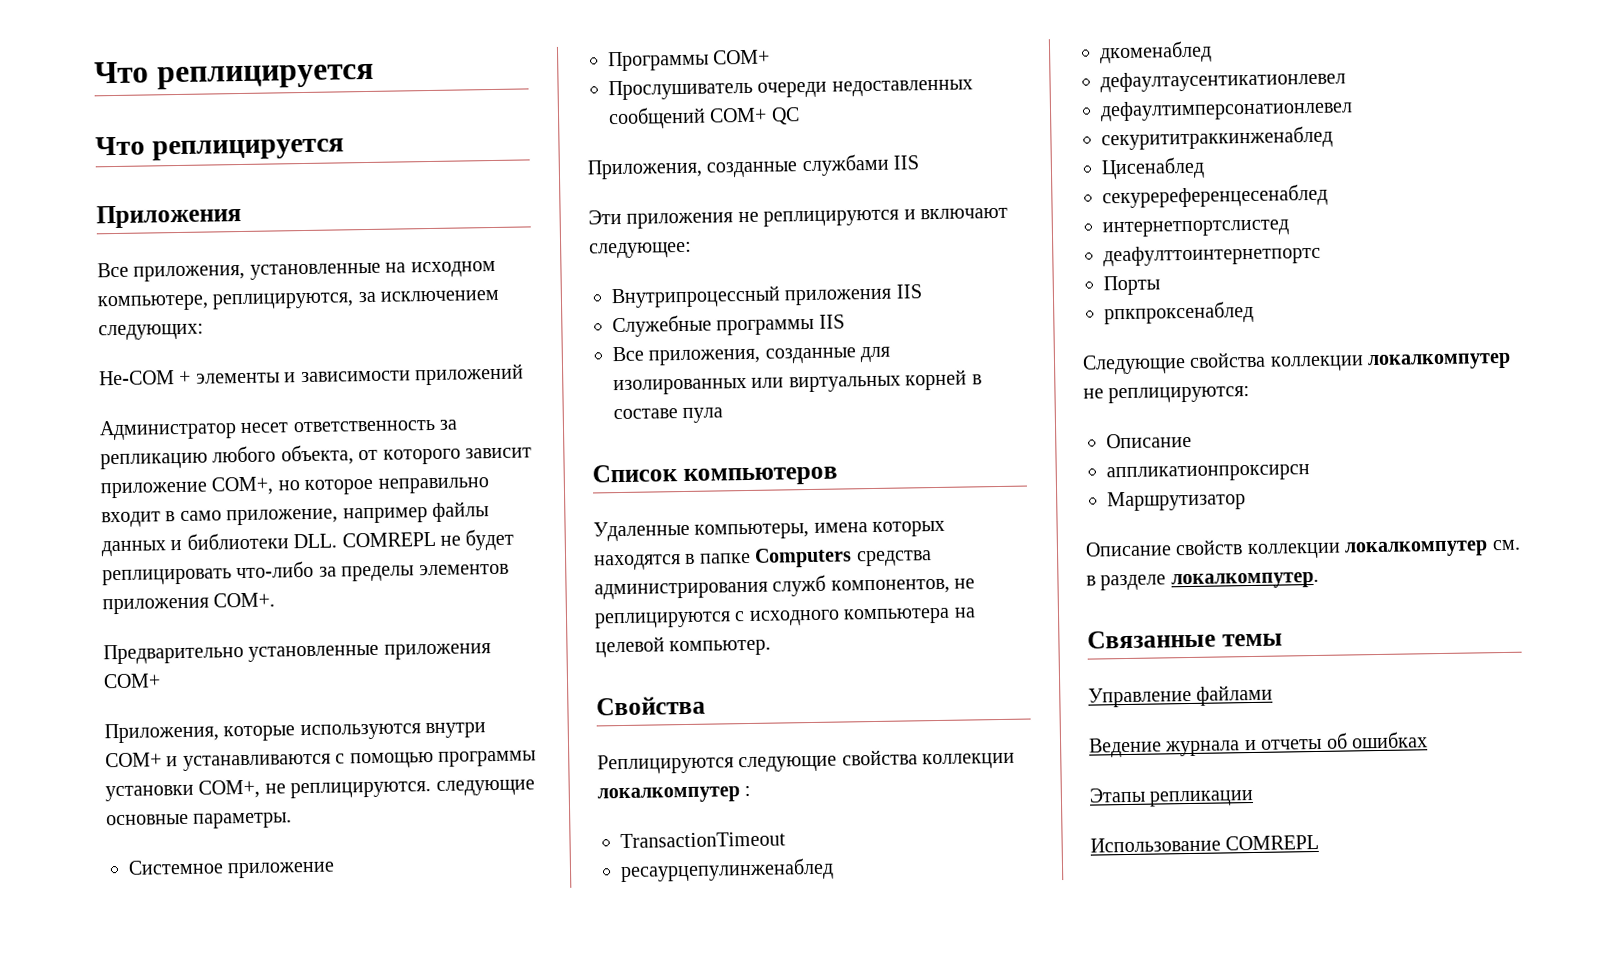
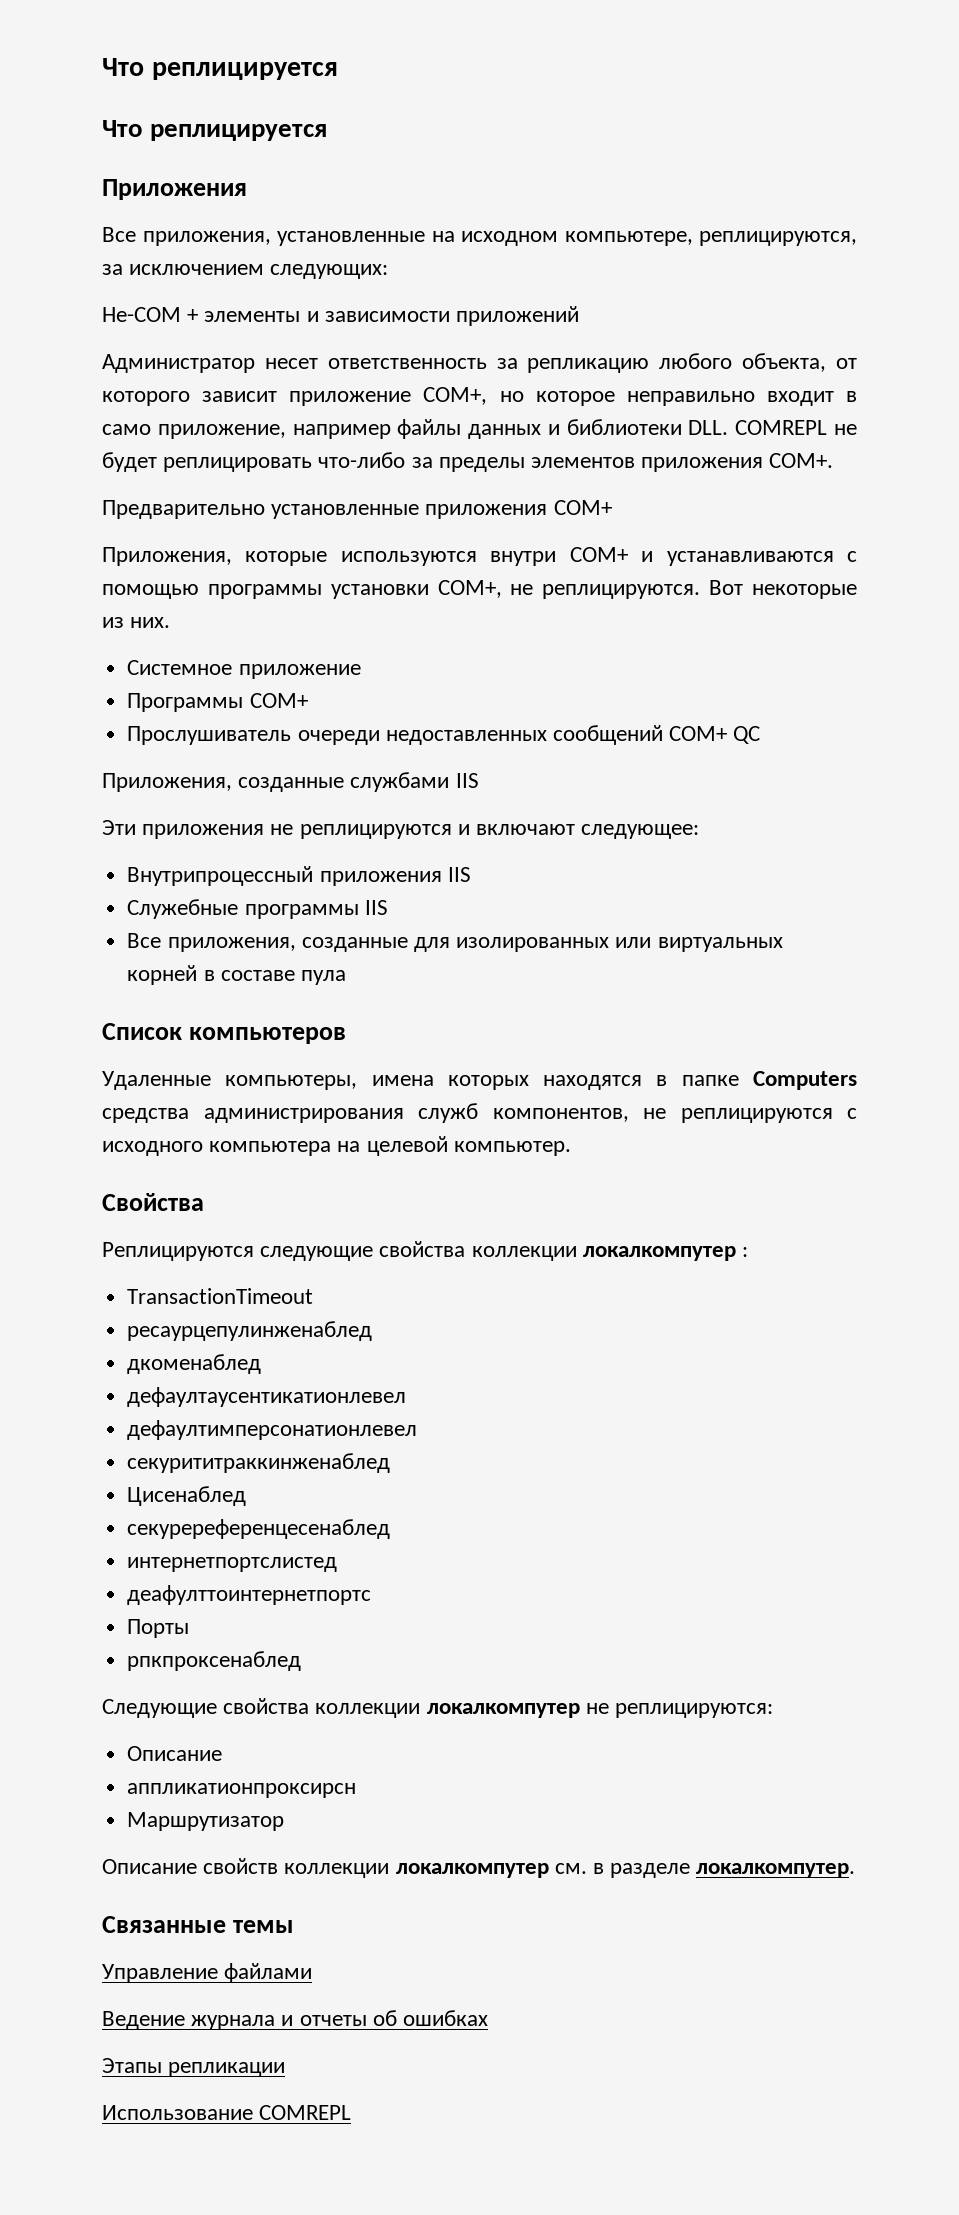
- Приложения, которые используются внутри COM+ и устанавливаются с помощью программы установки COM+, не реплицируются. следующие основные параметры.
+ Приложения, которые используются внутри COM+ и устанавливаются с помощью программы установки COM+, не реплицируются. Вот некоторые из них.

